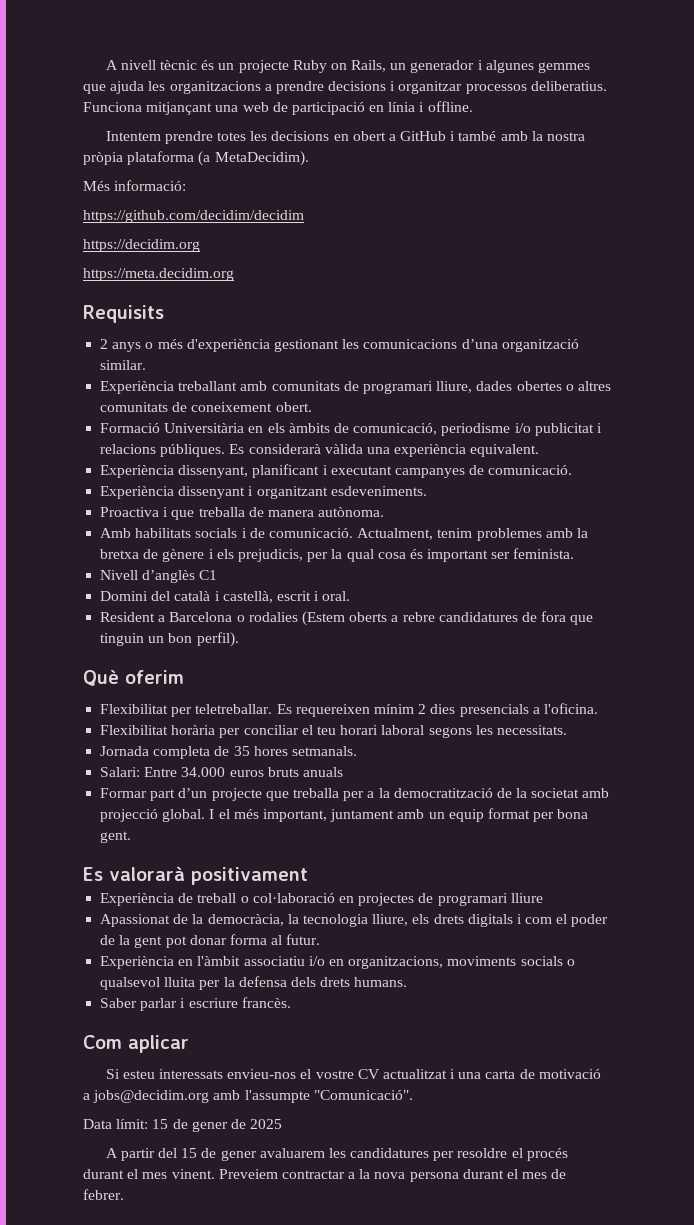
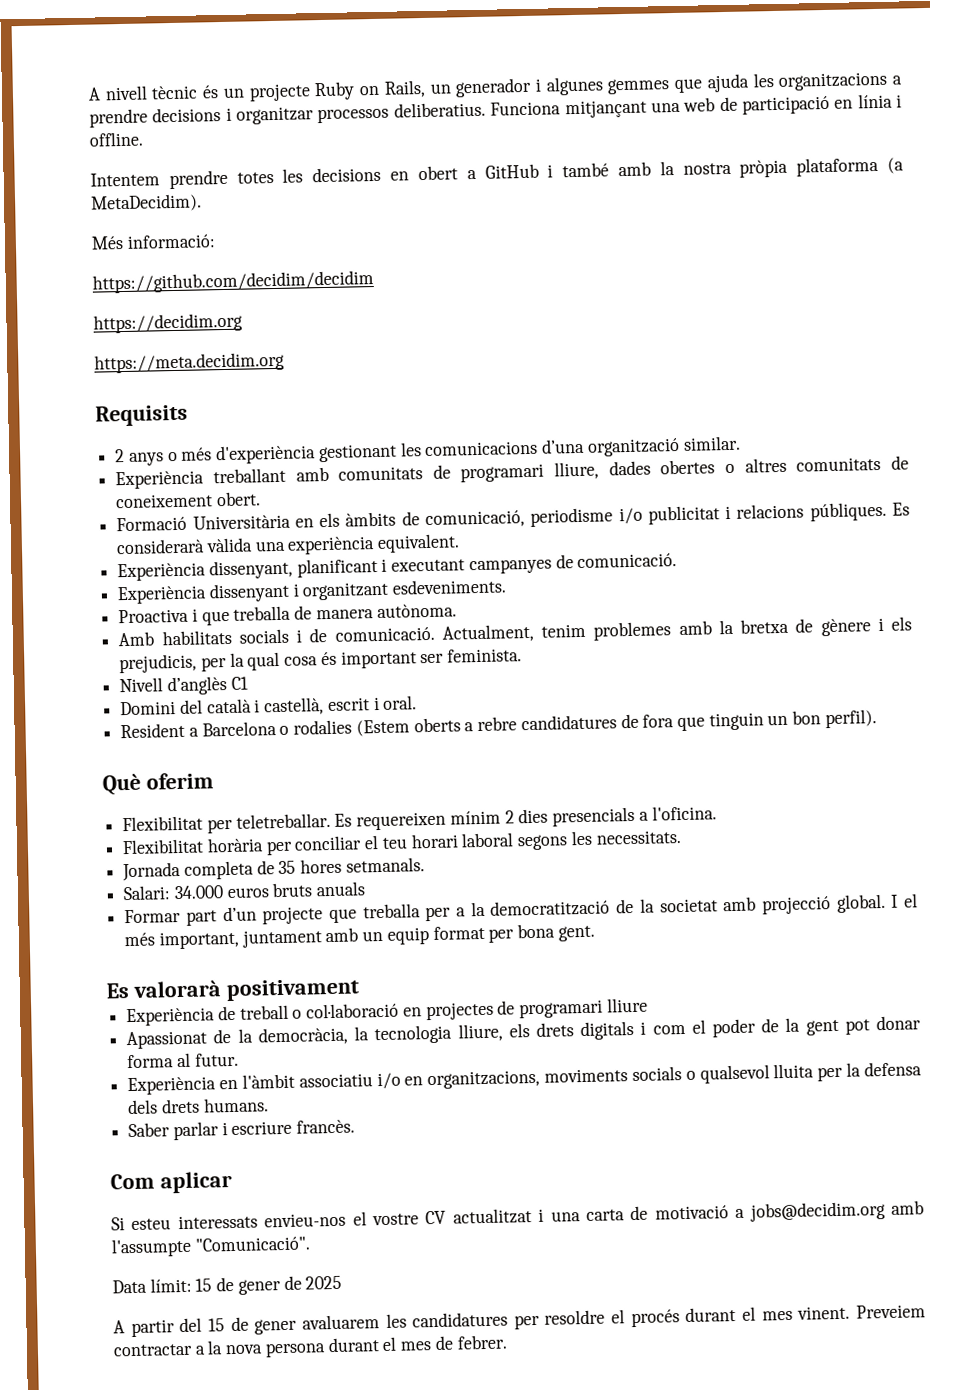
- Salari: Entre 34.000 euros bruts anuals
+ Salari: 34.000 euros bruts anuals

